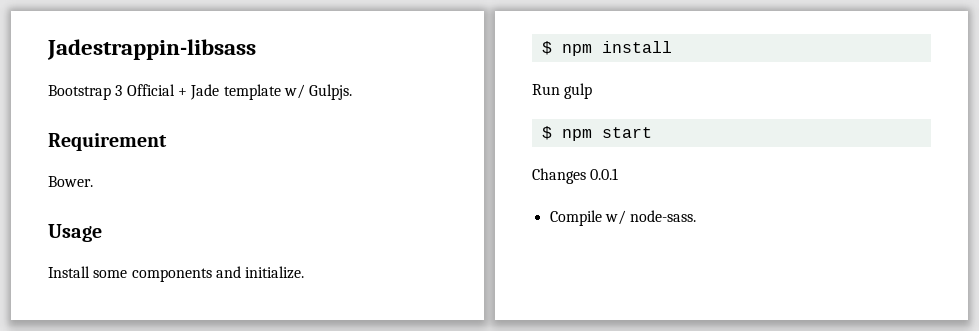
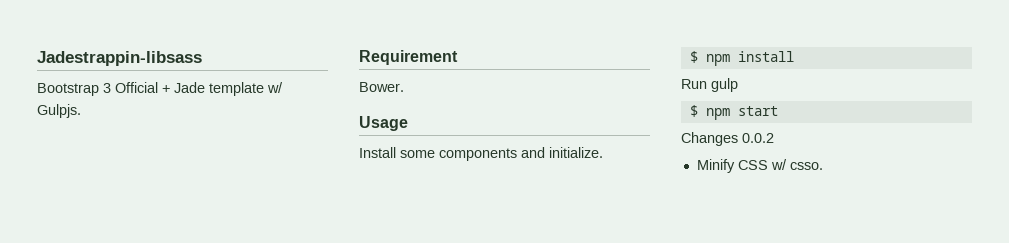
- Changes 0.0.1
- Compile w/ node-sass.
+ Changes 0.0.2
+ Minify CSS w/ csso.

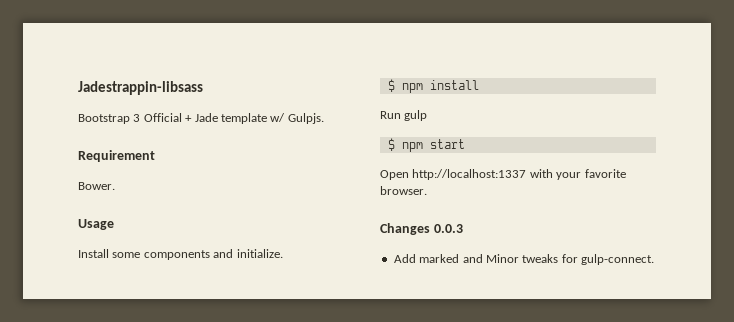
- Changes 0.0.2
- Minify CSS w/ csso.
+ Open http://localhost:1337 with your favorite browser.
+ Changes 0.0.3
+ Add marked and Minor tweaks for gulp-connect.

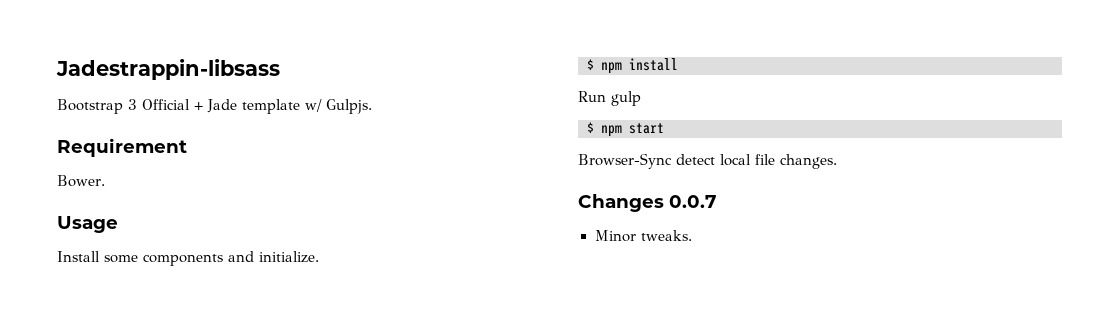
- Open http://localhost:1337 with your favorite browser.
- Changes 0.0.3
- Add marked and Minor tweaks for gulp-connect.
+ Browser-Sync detect local file changes.
+ Changes 0.0.7
+ Minor tweaks.

